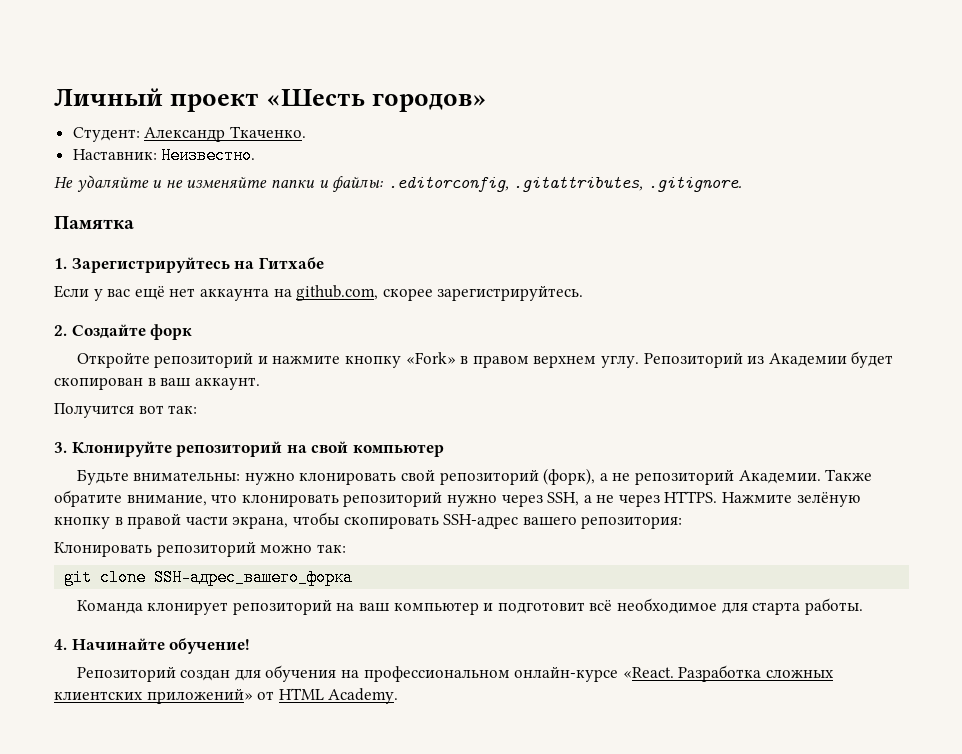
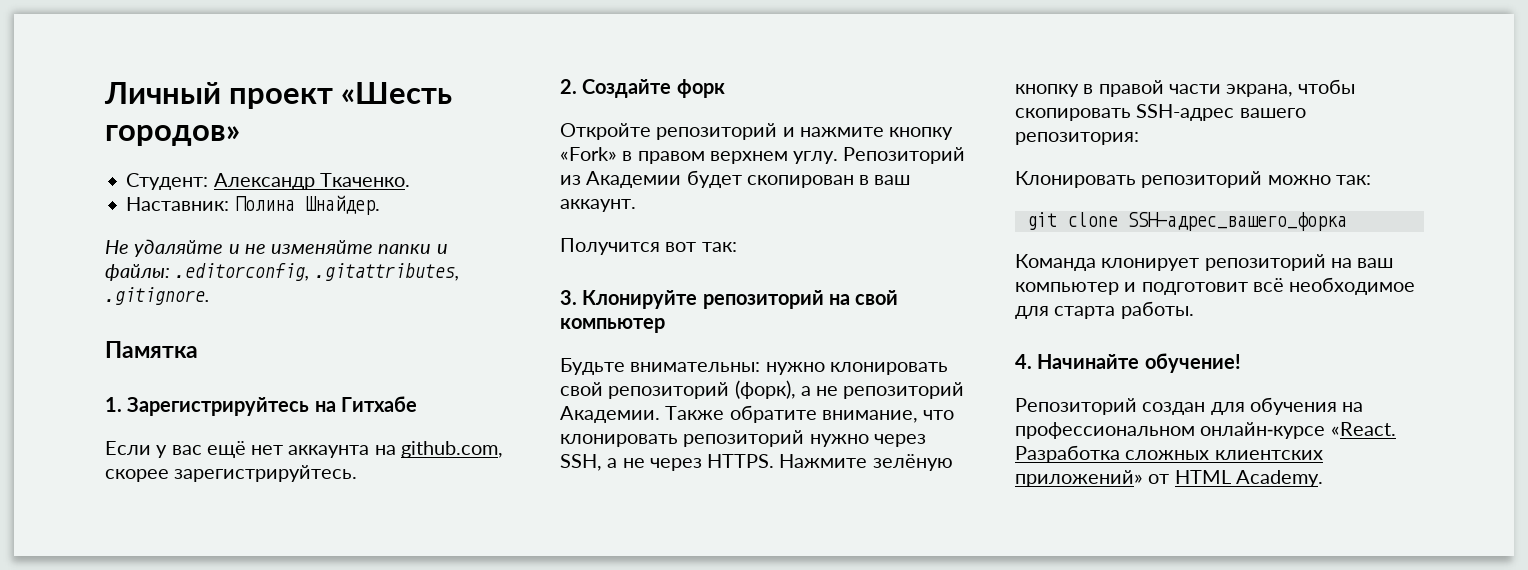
- Наставник: Неизвестно.
+ Наставник: Полина Шнайдер.

